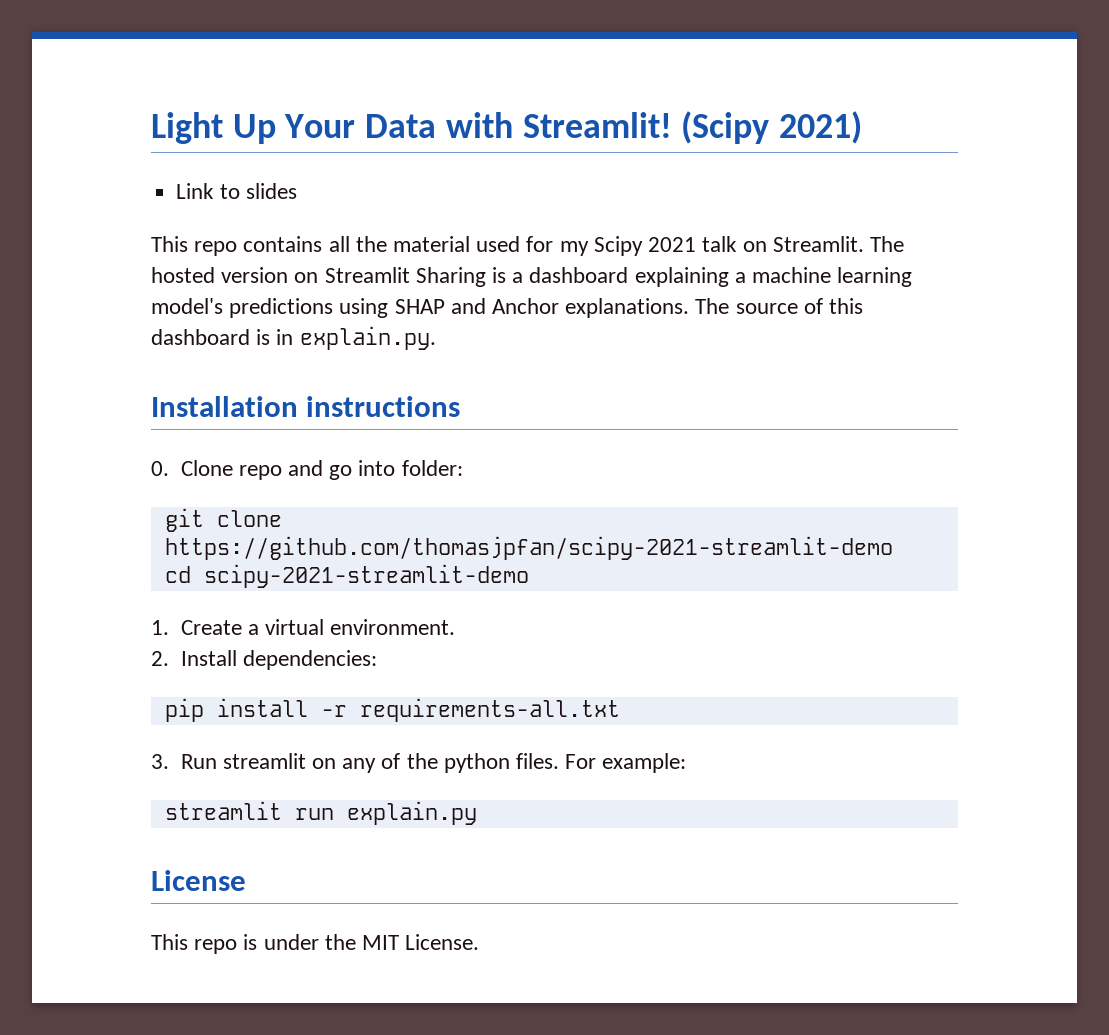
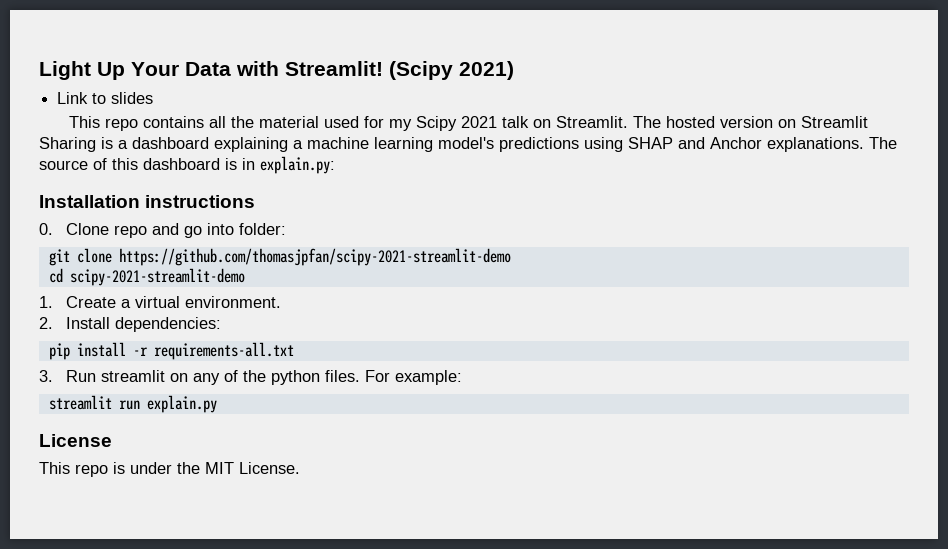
- The source of this dashboard is in explain.py.
+ The source of this dashboard is in explain.py:

